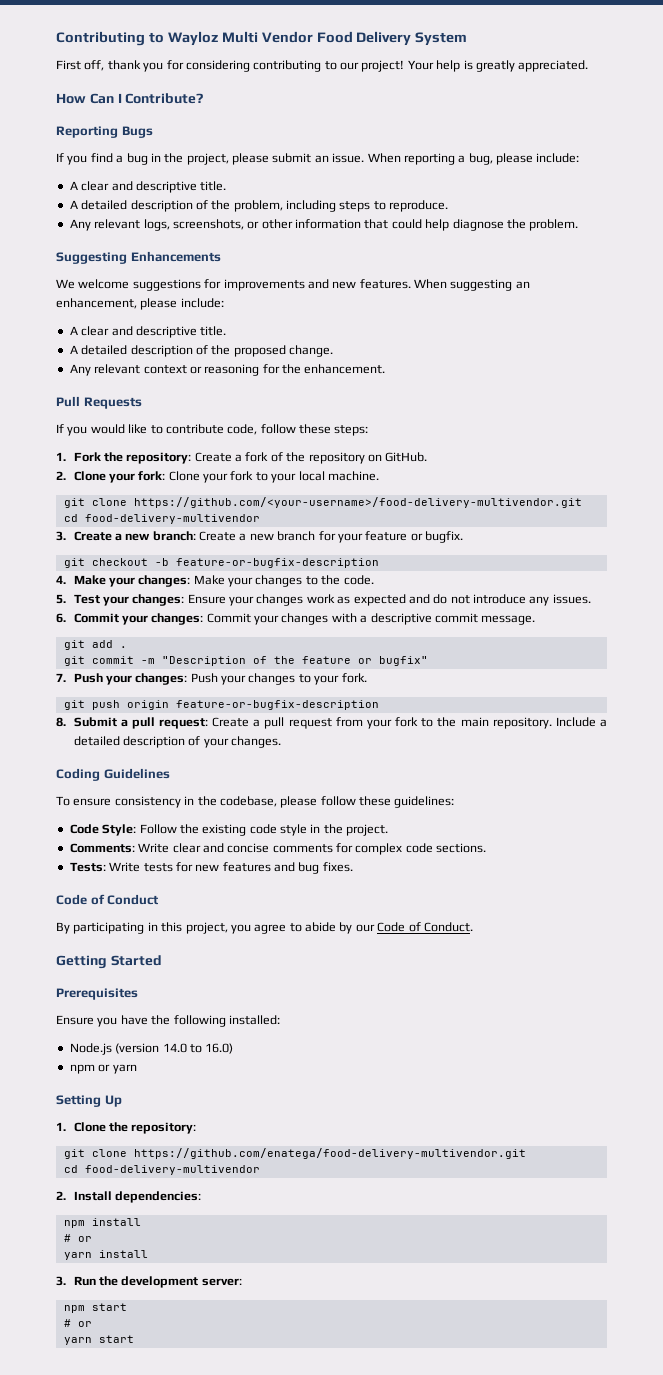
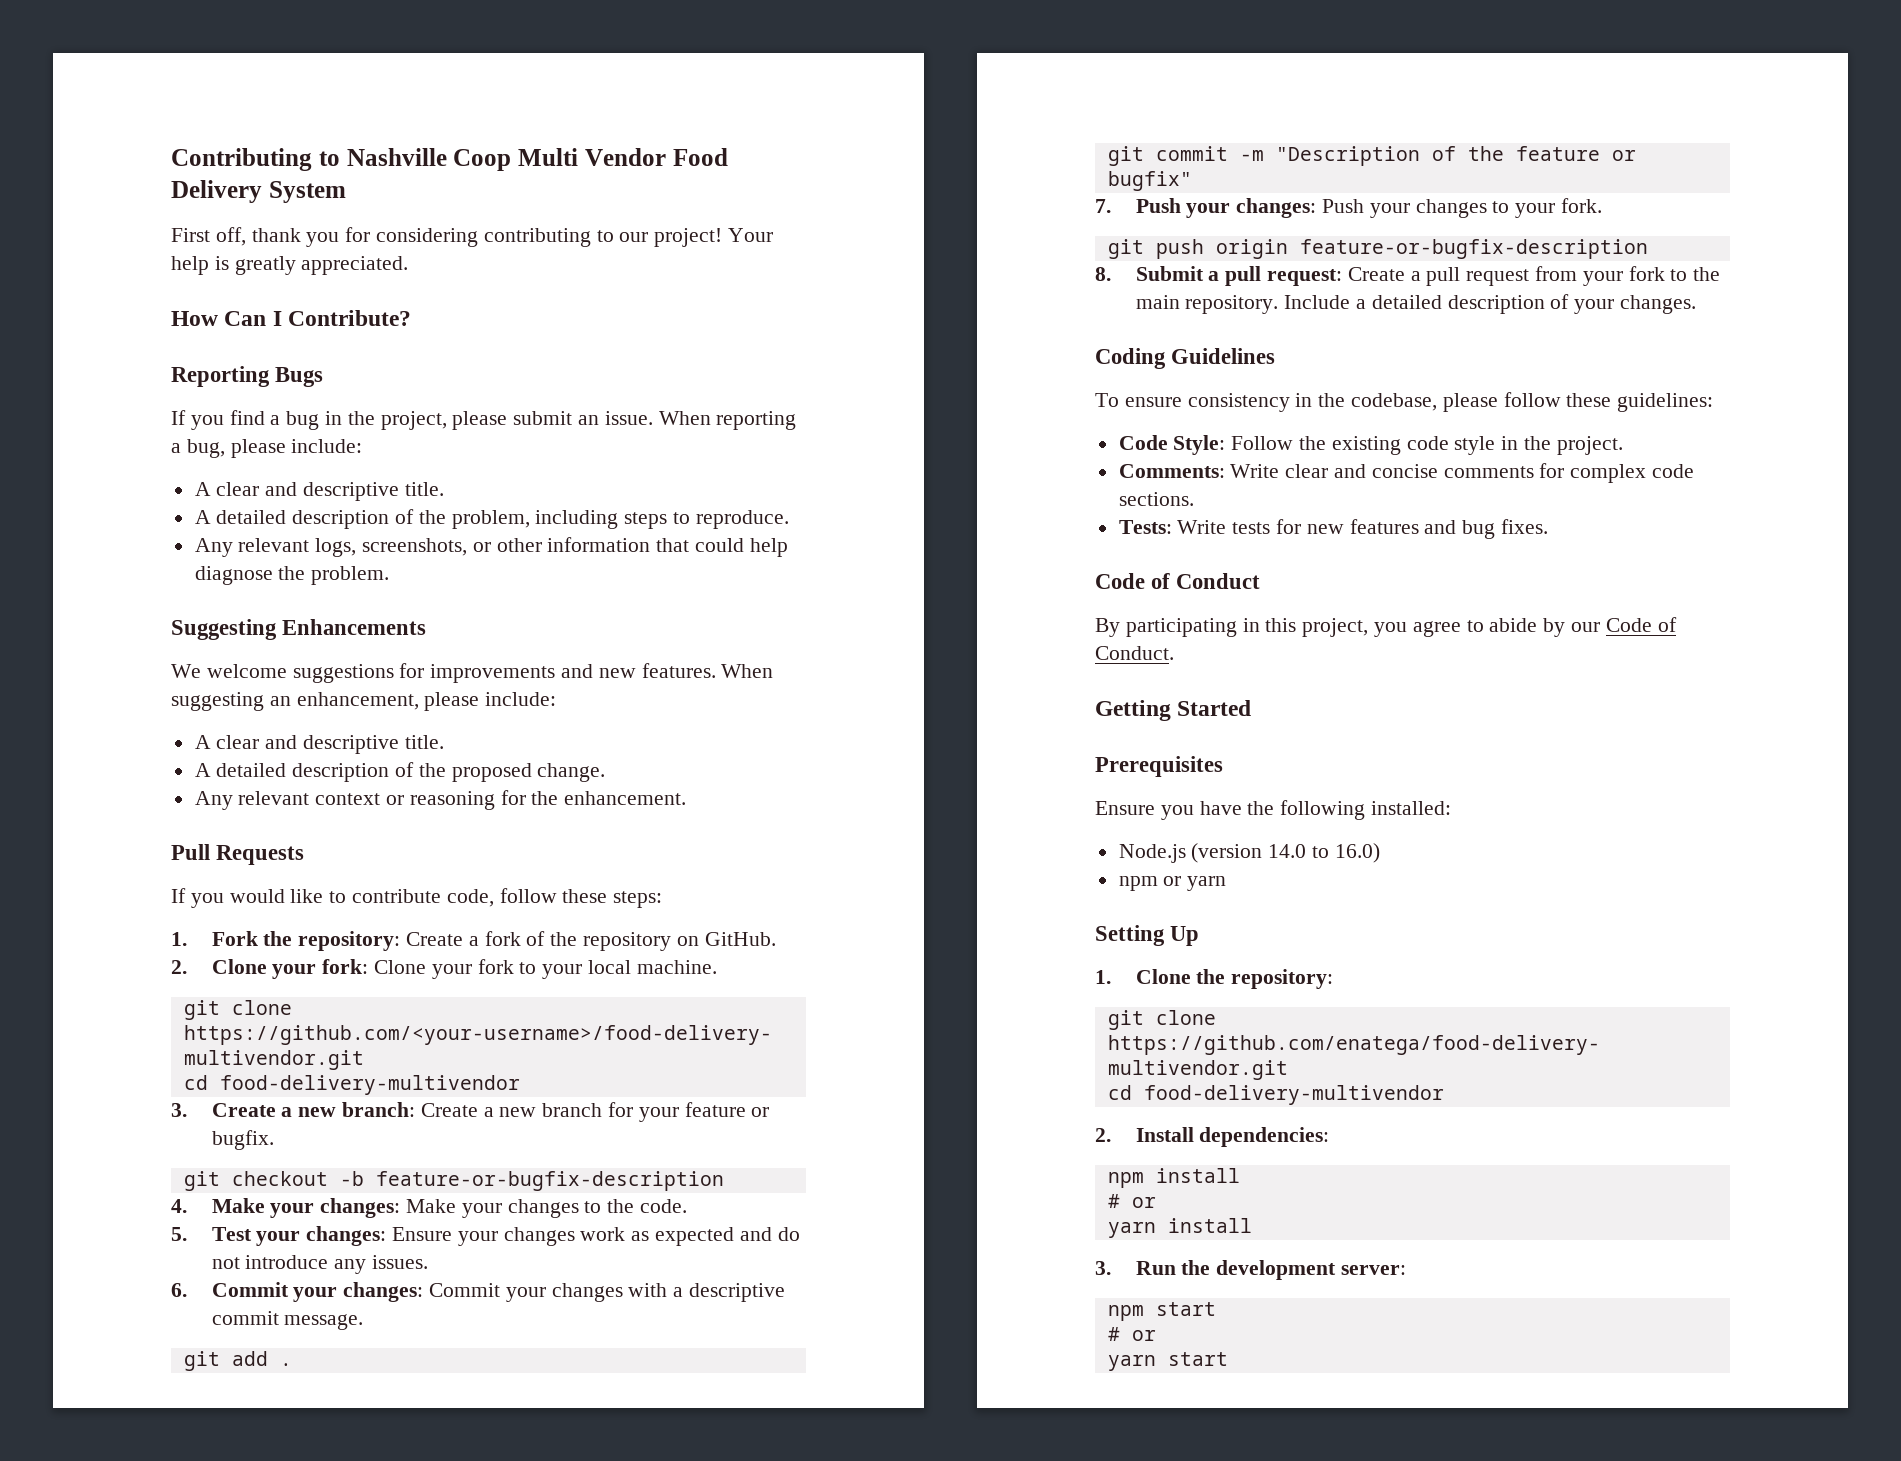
- Contributing to Wayloz Multi Vendor Food Delivery System
+ Contributing to Nashville Coop Multi Vendor Food Delivery System

